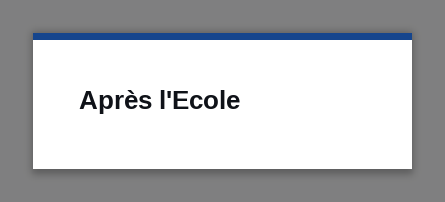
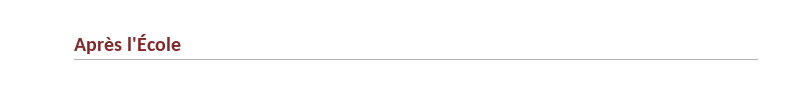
- Après l'Ecole
+ Après l'École

